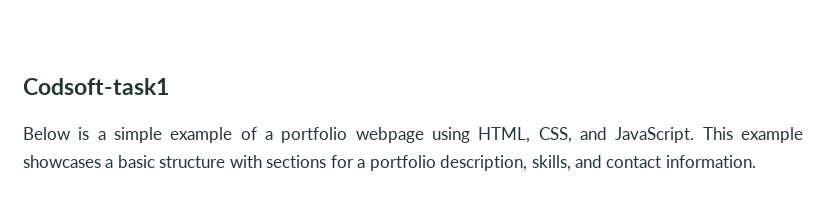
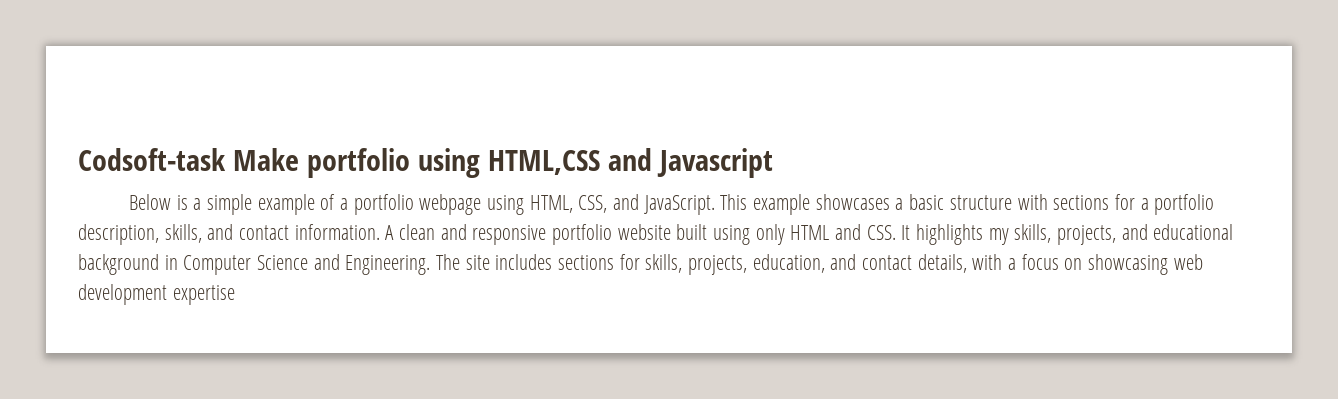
- Codsoft-task1
+ Codsoft-task Make portfolio using HTML,CSS and Javascript
+ A clean and responsive portfolio website built using only HTML and CSS. It highlights my skills, projects, and educational background in Computer Science and Engineering. The site includes sections for skills, projects, education, and contact details, with a focus on showcasing web development expertise

